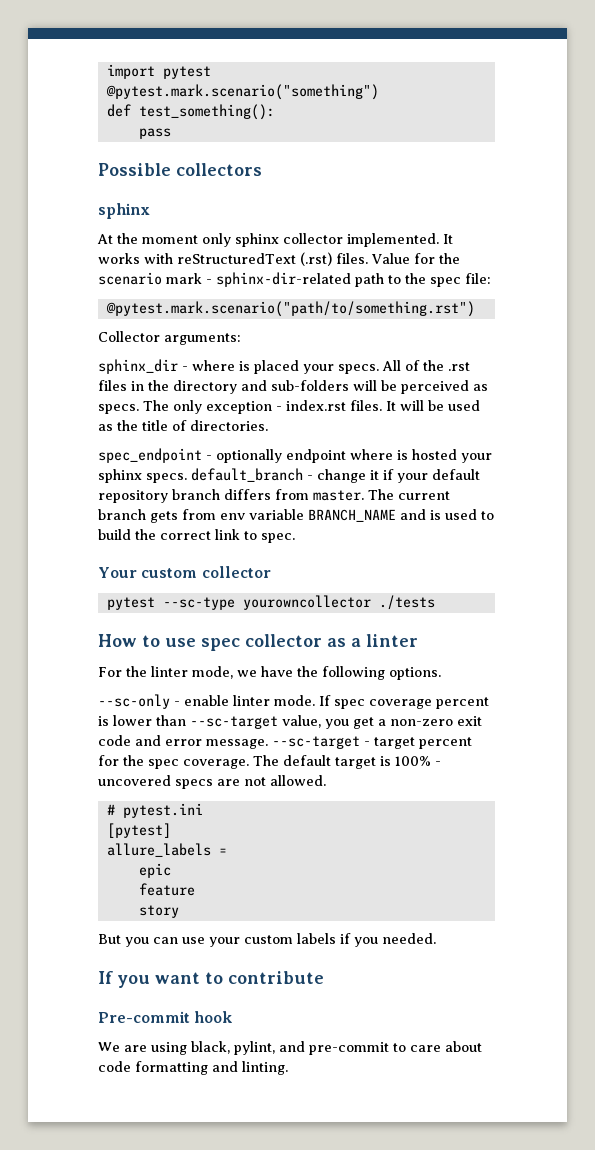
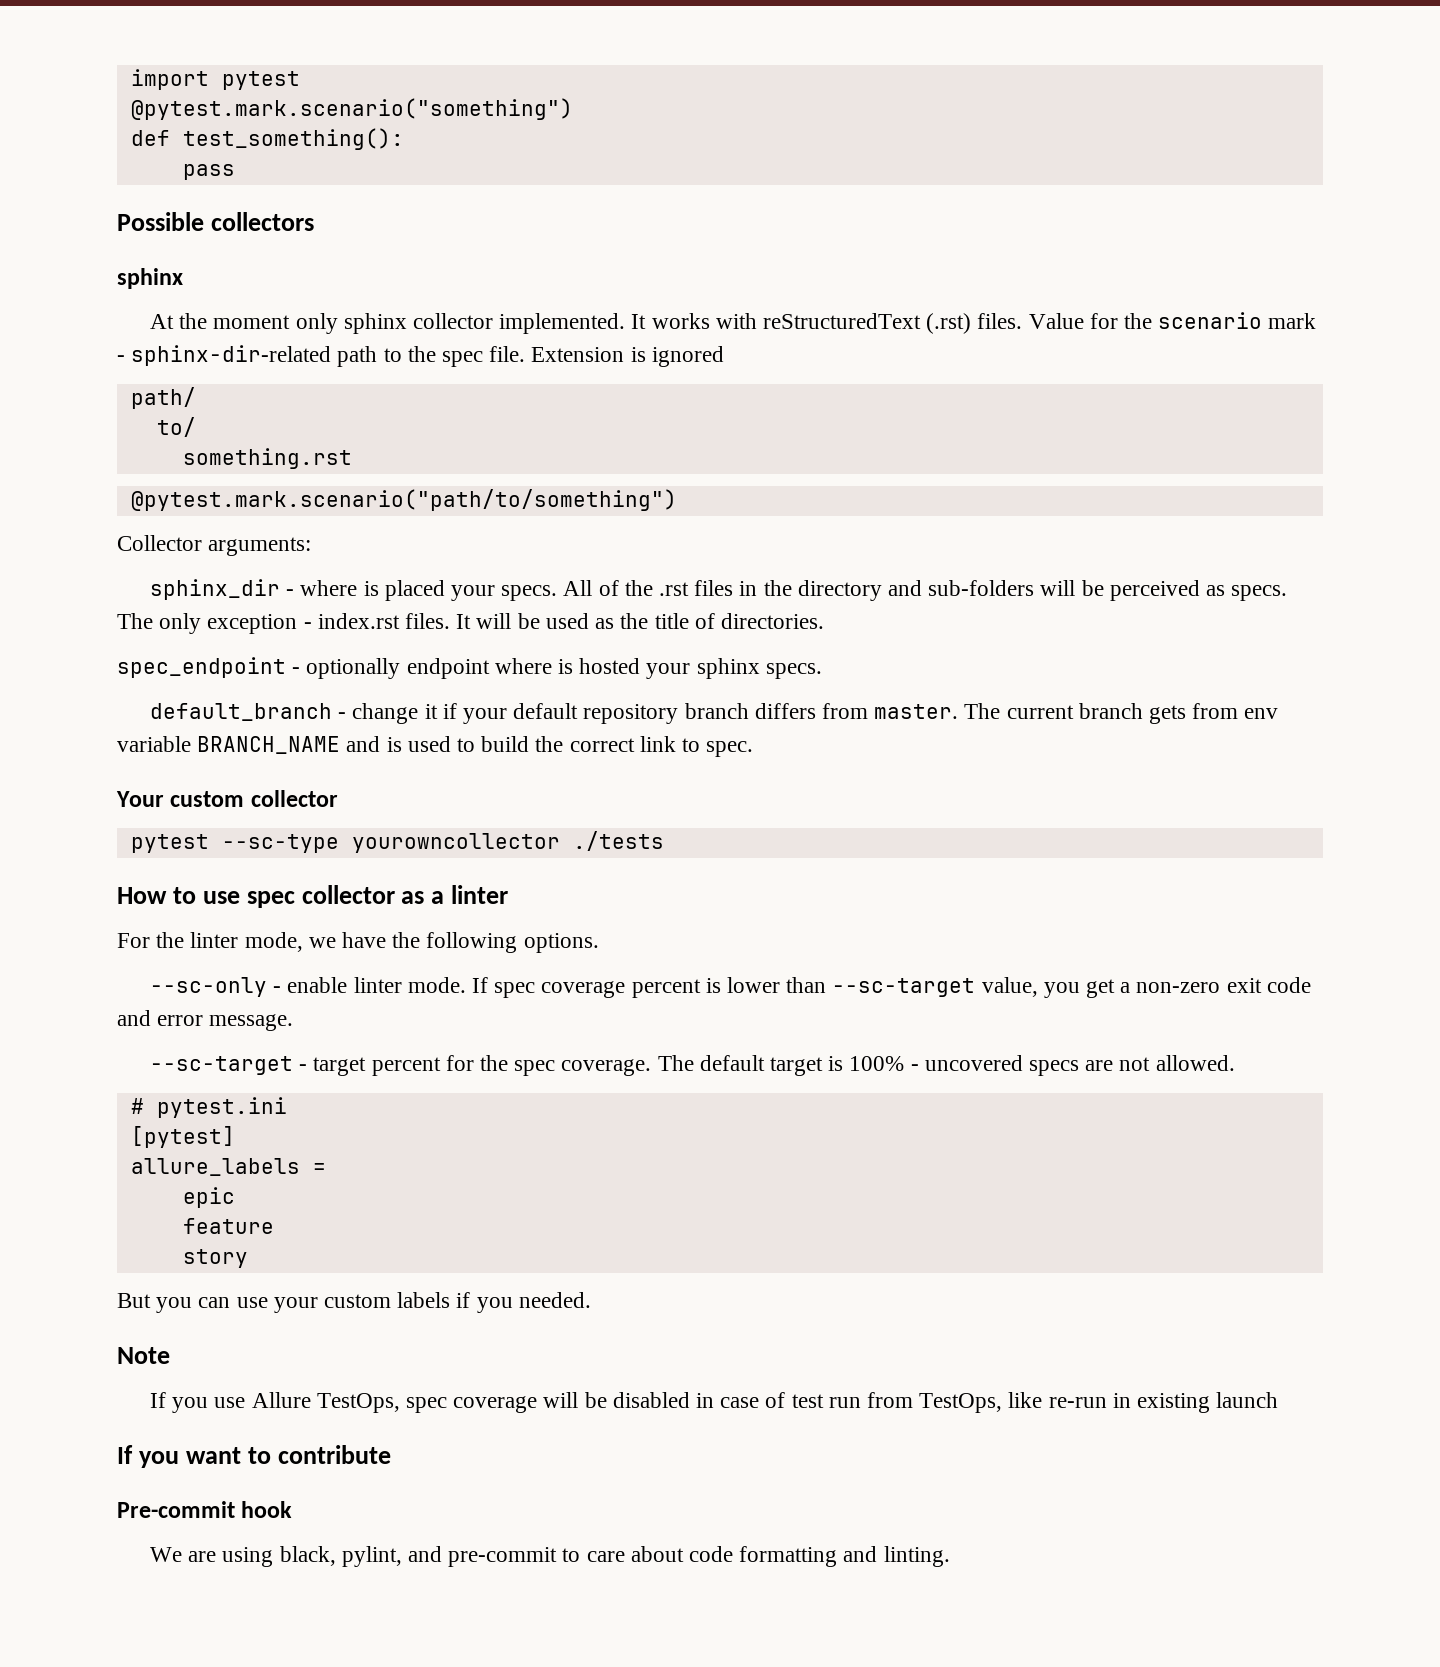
- Value for the scenario mark - sphinx-dir-related path to the spec file:
- @pytest.mark.scenario("path/to/something.rst")
+ Value for the scenario mark - sphinx-dir-related path to the spec file. Extension is ignored
+ path/
+ to/
+ something.rst
+ @pytest.mark.scenario("path/to/something")
- spec_endpoint - optionally endpoint where is hosted your sphinx specs. default_branch - change it if your default repository branch differs from master.
+ spec_endpoint - optionally endpoint where is hosted your sphinx specs.
+ default_branch - change it if your default repository branch differs from master.
- If spec coverage percent is lower than --sc-target value, you get a non-zero exit code and error message. --sc-target - target percent for the spec coverage.
+ If spec coverage percent is lower than --sc-target value, you get a non-zero exit code and error message.
+ --sc-target - target percent for the spec coverage.
+ Note
+ If you use Allure TestOps, spec coverage will be disabled in case of test run from TestOps, like re-run in existing launch

